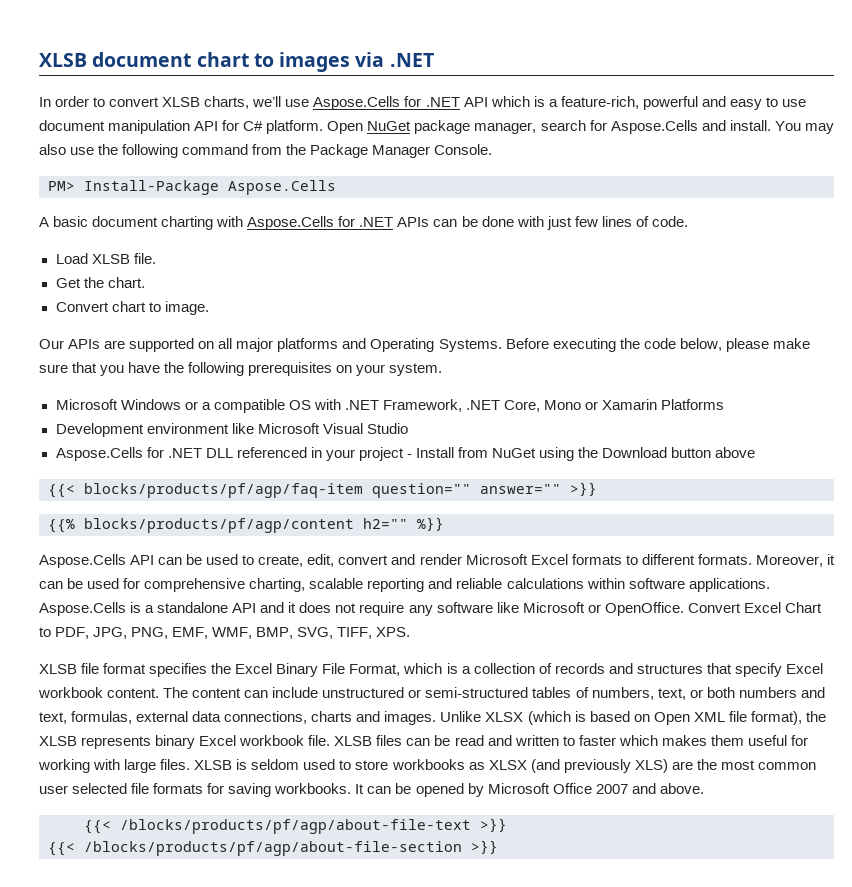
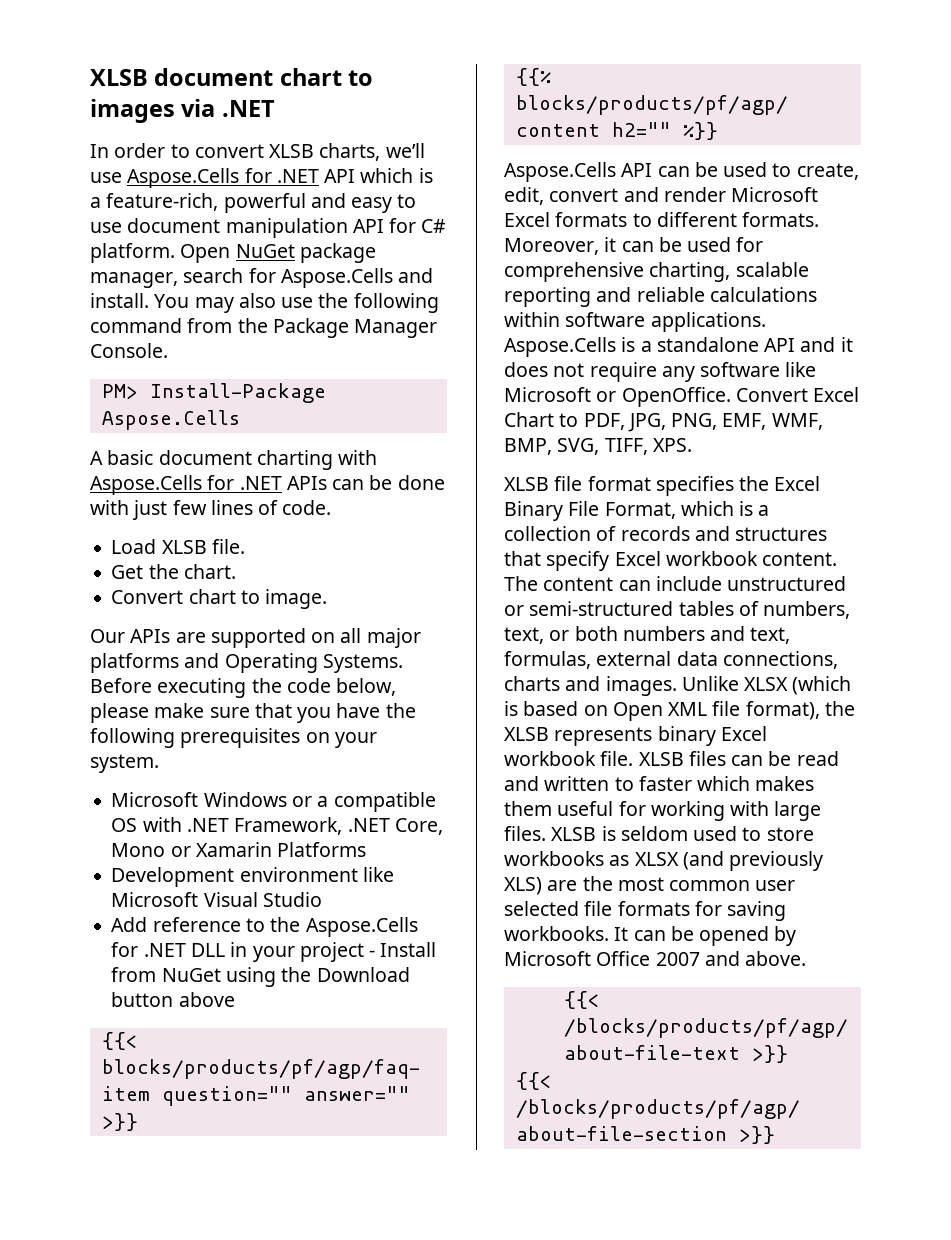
- Aspose.Cells for .NET DLL referenced in your project - Install from NuGet using the Download button above
+ Add reference to the Aspose.Cells for .NET DLL in your project - Install from NuGet using the Download button above

